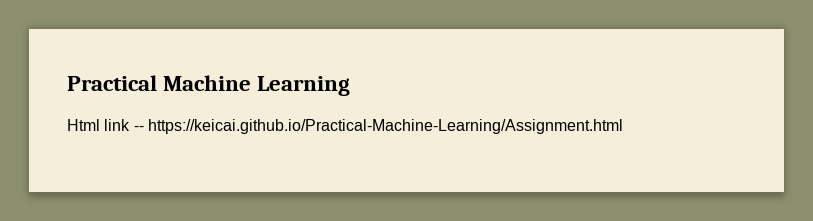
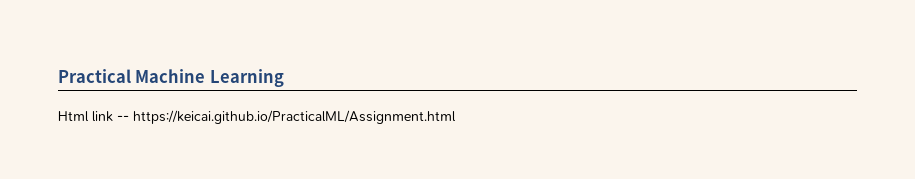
- Html link -- https://keicai.github.io/Practical-Machine-Learning/Assignment.html
+ Html link -- https://keicai.github.io/PracticalML/Assignment.html

